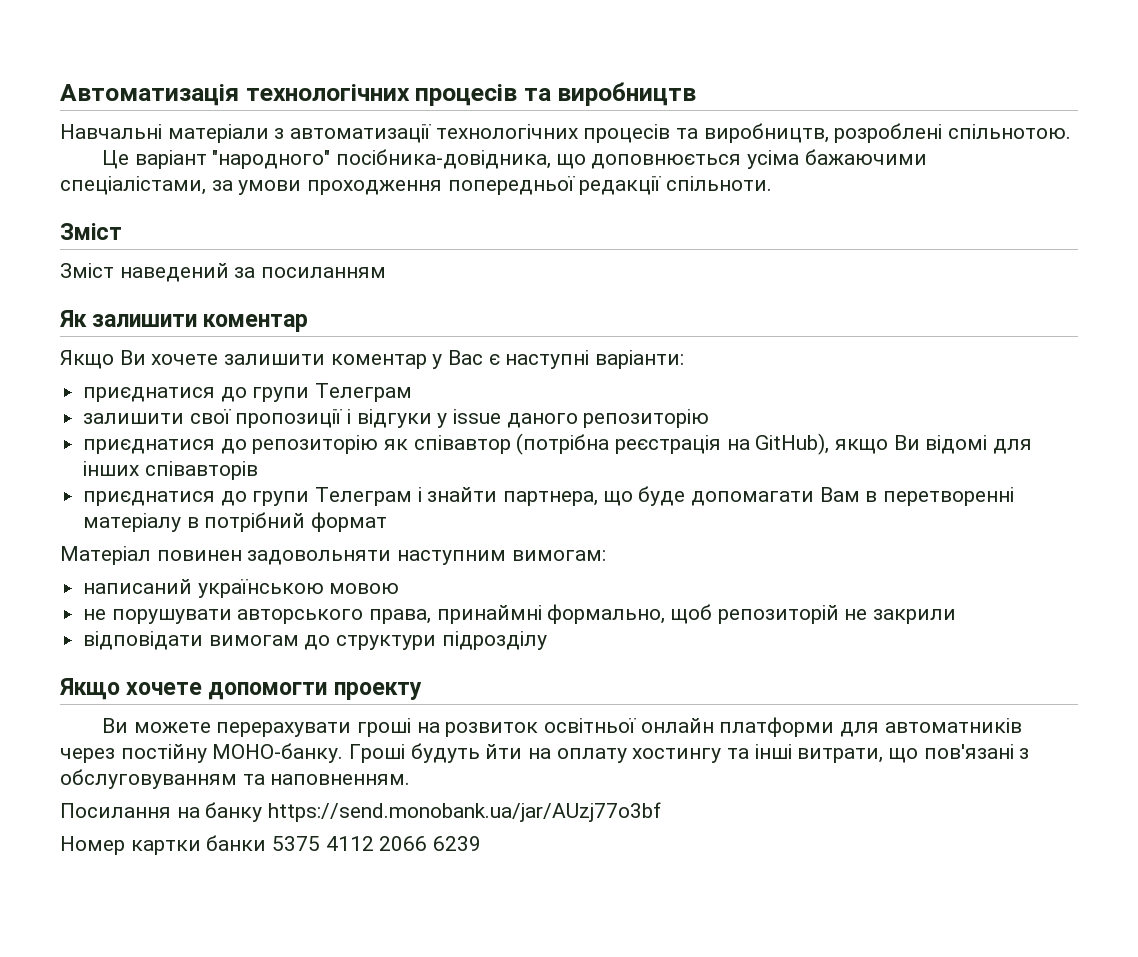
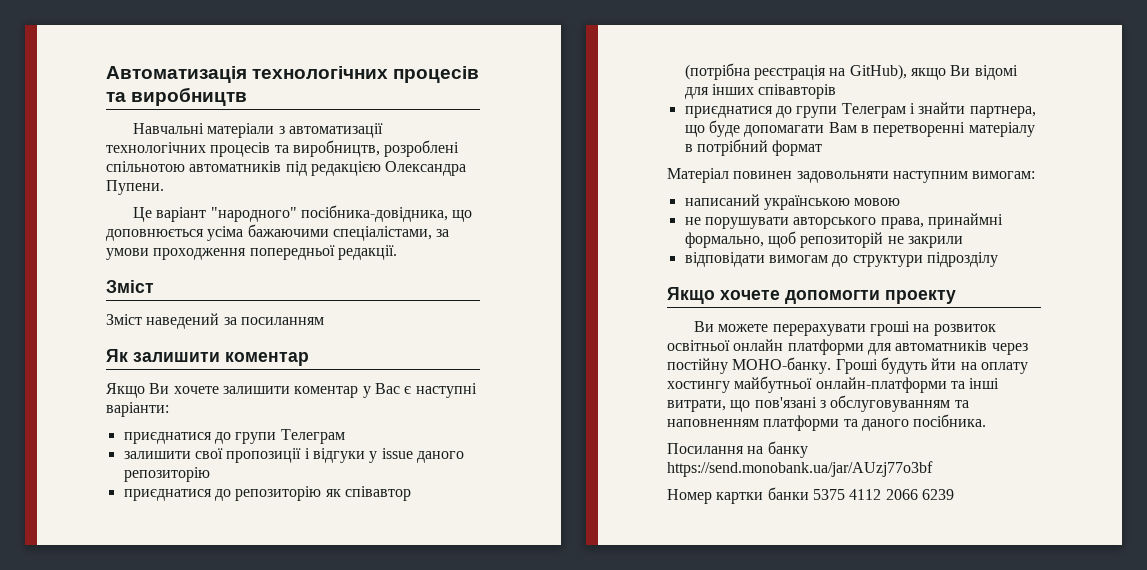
- Навчальні матеріали з автоматизації технологічних процесів та виробництв, розроблені спільнотою.
+ Навчальні матеріали з автоматизації технологічних процесів та виробництв, розроблені спільнотою автоматників під редакцією Олександра Пупени.
- Це варіант "народного" посібника-довідника, що доповнюється усіма бажаючими спеціалістами, за умови проходження попередньої редакції спільноти.
+ Це варіант "народного" посібника-довідника, що доповнюється усіма бажаючими спеціалістами, за умови проходження попередньої редакції.
- Гроші будуть йти на оплату хостингу та інші витрати, що пов'язані з обслуговуванням та наповненням.
+ Гроші будуть йти на оплату хостингу майбутньої онлайн-платформи та інші витрати, що пов'язані з обслуговуванням та наповненням платформи та даного посібника.

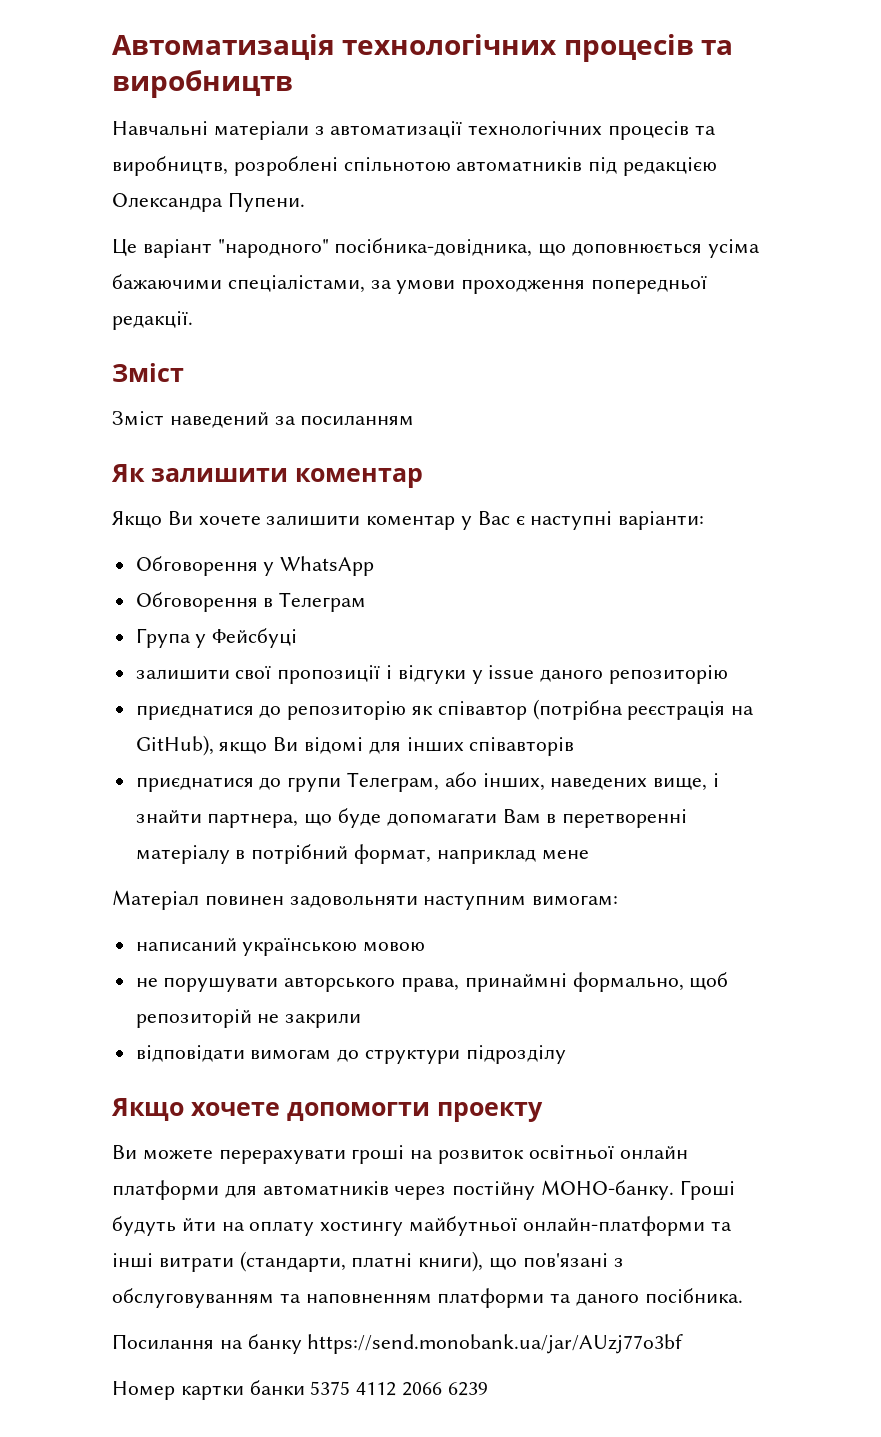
  Якщо Ви хочете залишити коментар у Вас є наступні варіанти:
- приєднатися до групи Телеграм
+ Обговорення у WhatsApp
+ Обговорення в Телеграм
+ Група у Фейсбуці
- приєднатися до групи Телеграм і знайти партнера, що буде допомагати Вам в перетворенні матеріалу в потрібний формат
+ приєднатися до групи Телеграм, або інших, наведених вище, і знайти партнера, що буде допомагати Вам в перетворенні матеріалу в потрібний формат, наприклад мене
- Гроші будуть йти на оплату хостингу майбутньої онлайн-платформи та інші витрати, що пов'язані з обслуговуванням та наповненням платформи та даного посібника.
+ Гроші будуть йти на оплату хостингу майбутньої онлайн-платформи та інші витрати (стандарти, платні книги), що пов'язані з обслуговуванням та наповненням платформи та даного посібника.

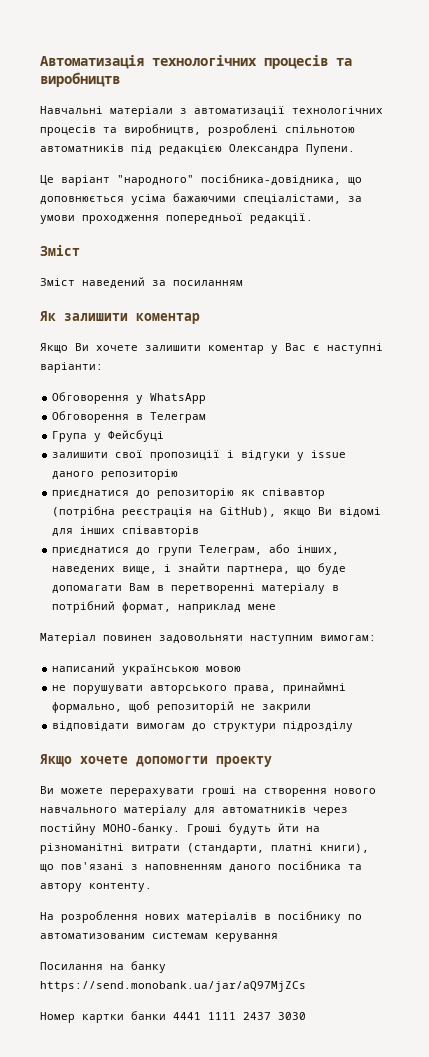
- Ви можете перерахувати гроші на розвиток освітньої онлайн платформи для автоматників через постійну МОНО-банку.
+ Ви можете перерахувати гроші на створення нового навчального матеріалу для автоматників через постійну МОНО-банку.
- Гроші будуть йти на оплату хостингу майбутньої онлайн-платформи та інші витрати (стандарти, платні книги), що пов'язані з обслуговуванням та наповненням платформи та даного посібника.
+ Гроші будуть йти на різноманітні витрати (стандарти, платні книги), що пов'язані з наповненням даного посібника та автору контенту.
+ На розроблення нових матеріалів в посібнику по автоматизованим системам керування
- Посилання на банку https://send.monobank.ua/jar/AUzj77o3bf
+ Посилання на банку https://send.monobank.ua/jar/aQ97MjZCs
- Номер картки банки 5375 4112 2066 6239
+ Номер картки банки 4441 1111 2437 3030

